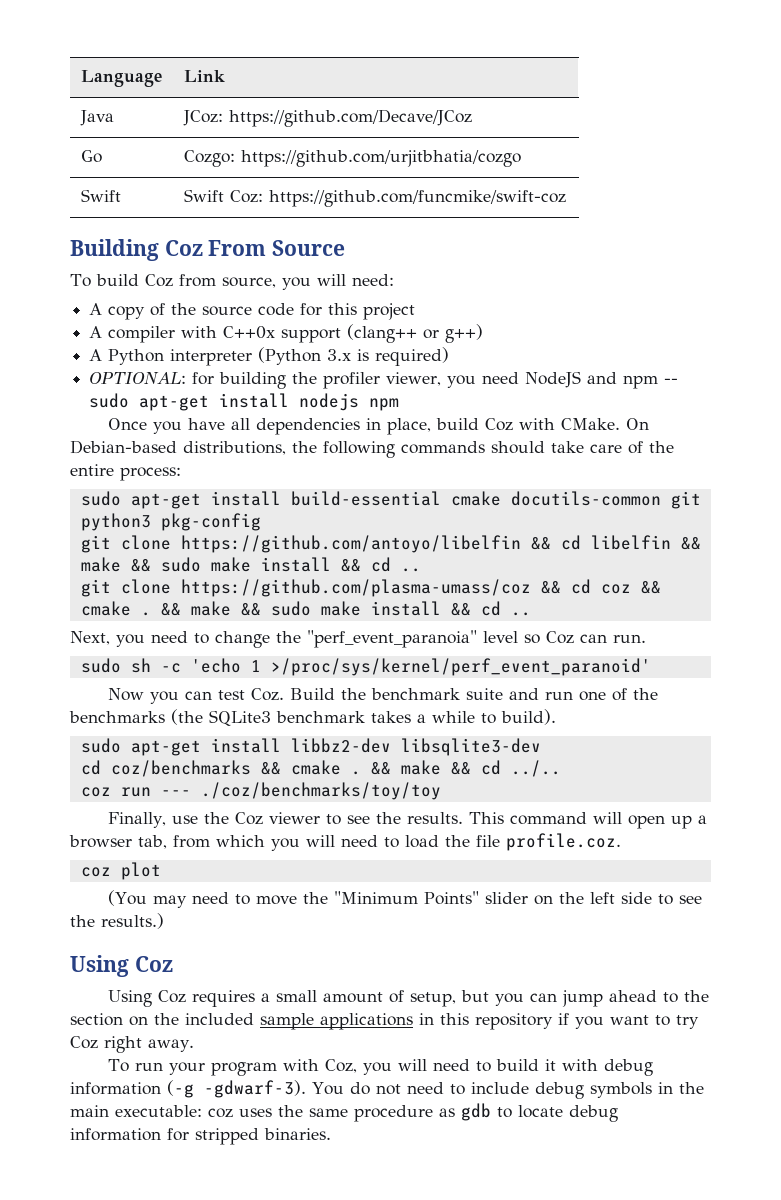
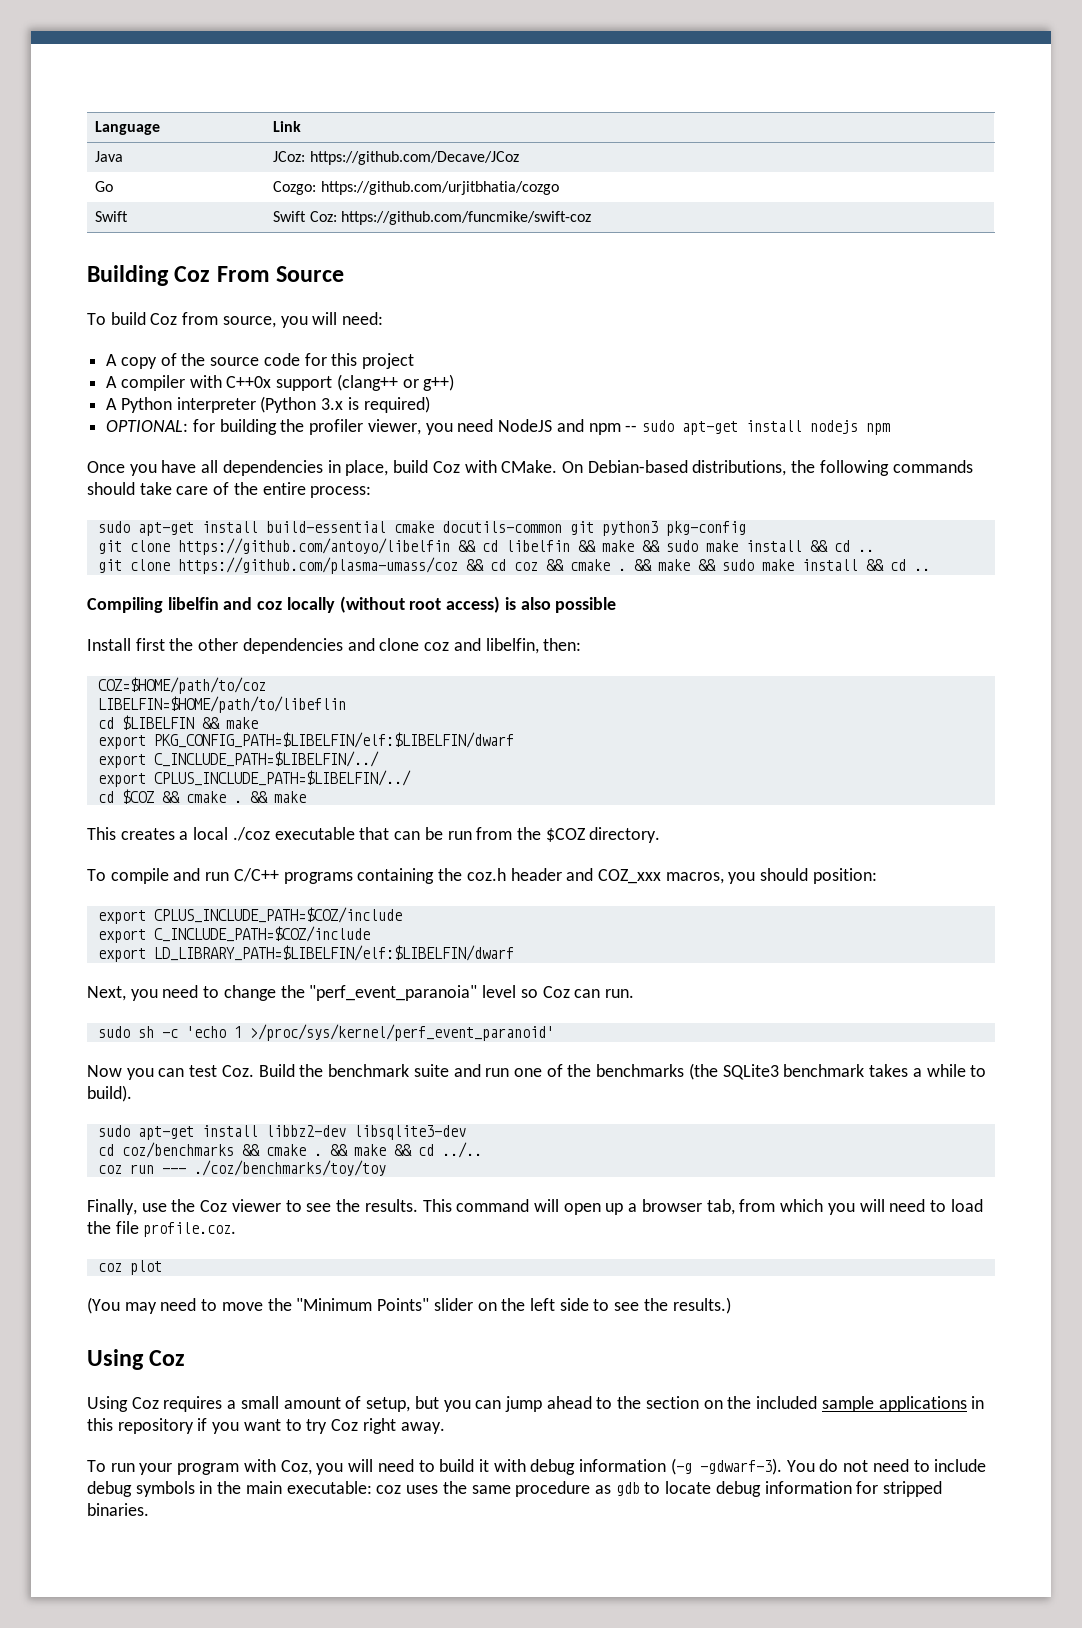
+ Compiling libelfin and coz locally (without root access) is also possible
+ Install first the other dependencies and clone coz and libelfin, then:
+ COZ=$HOME/path/to/coz
+ LIBELFIN=$HOME/path/to/libeflin
+ cd $LIBELFIN && make
+ export PKG_CONFIG_PATH=$LIBELFIN/elf:$LIBELFIN/dwarf
+ export C_INCLUDE_PATH=$LIBELFIN/../
+ export CPLUS_INCLUDE_PATH=$LIBELFIN/../
+ cd $COZ && cmake . && make
+ This creates a local ./coz executable that can be run from the $COZ directory.
+ To compile and run C/C++ programs containing the coz.h header and COZ_xxx macros, you should position:
+ export CPLUS_INCLUDE_PATH=$COZ/include
+ export C_INCLUDE_PATH=$COZ/include
+ export LD_LIBRARY_PATH=$LIBELFIN/elf:$LIBELFIN/dwarf

